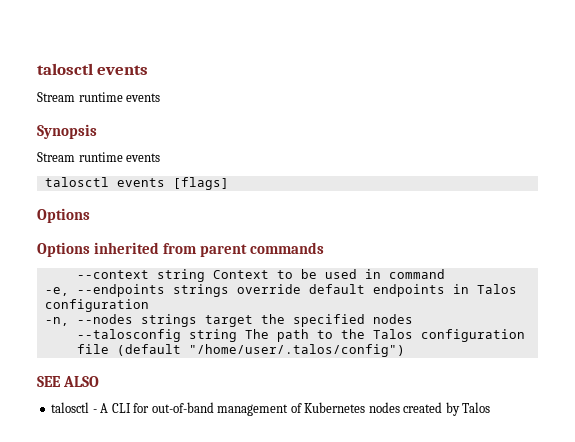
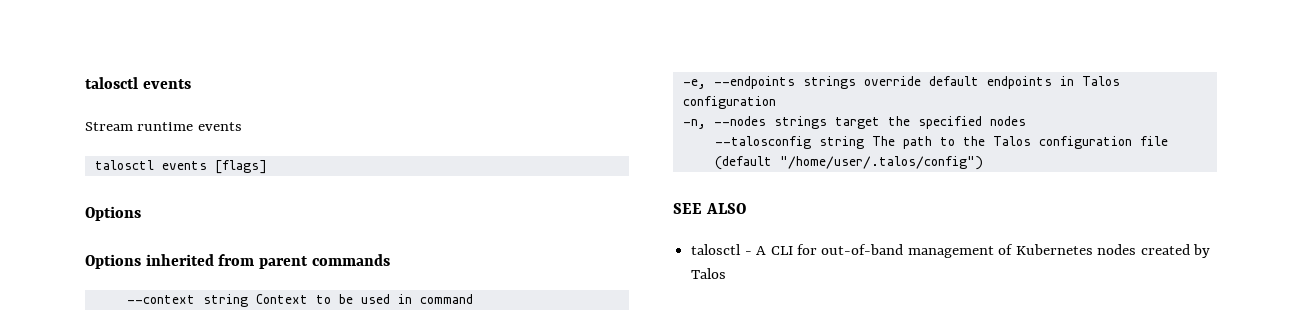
- Synopsis
- Stream runtime events

